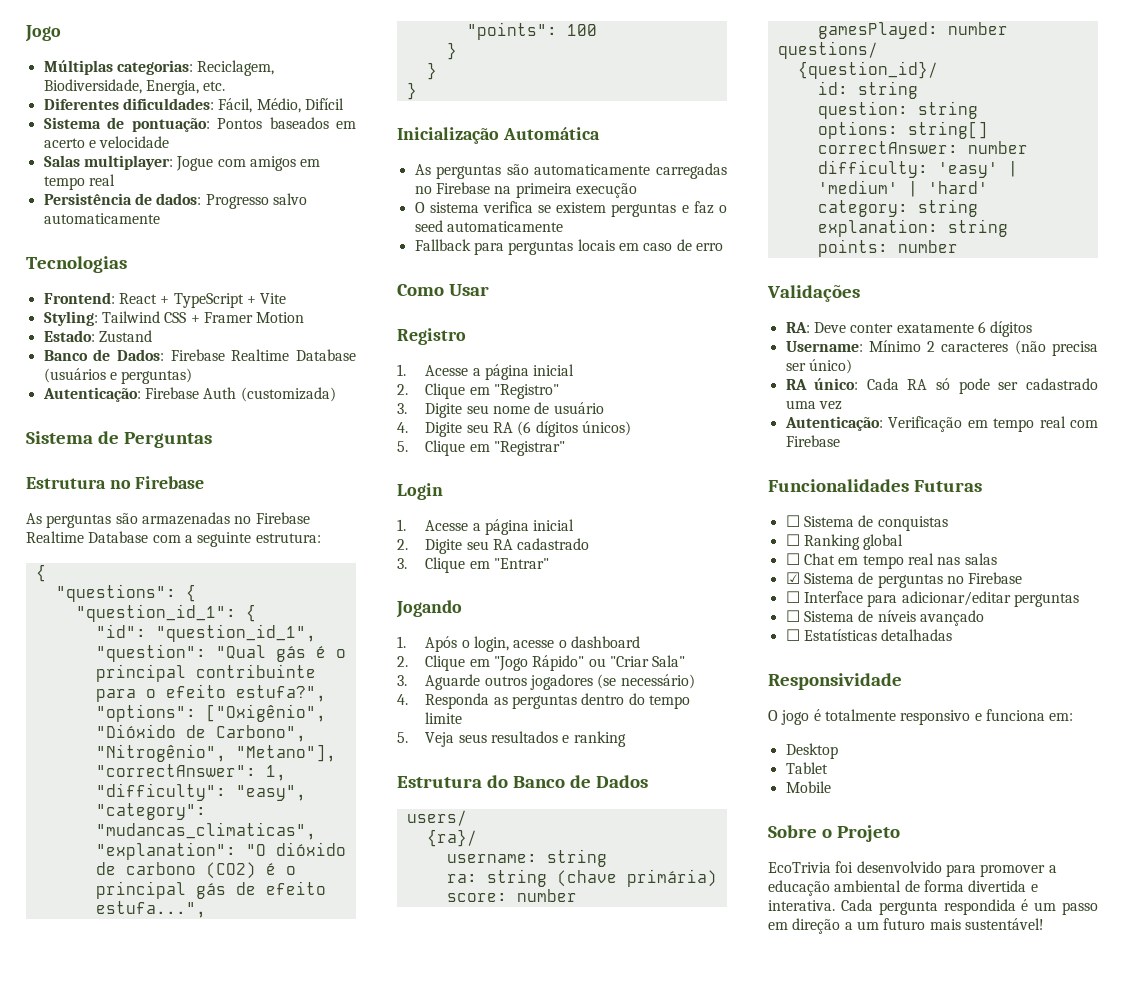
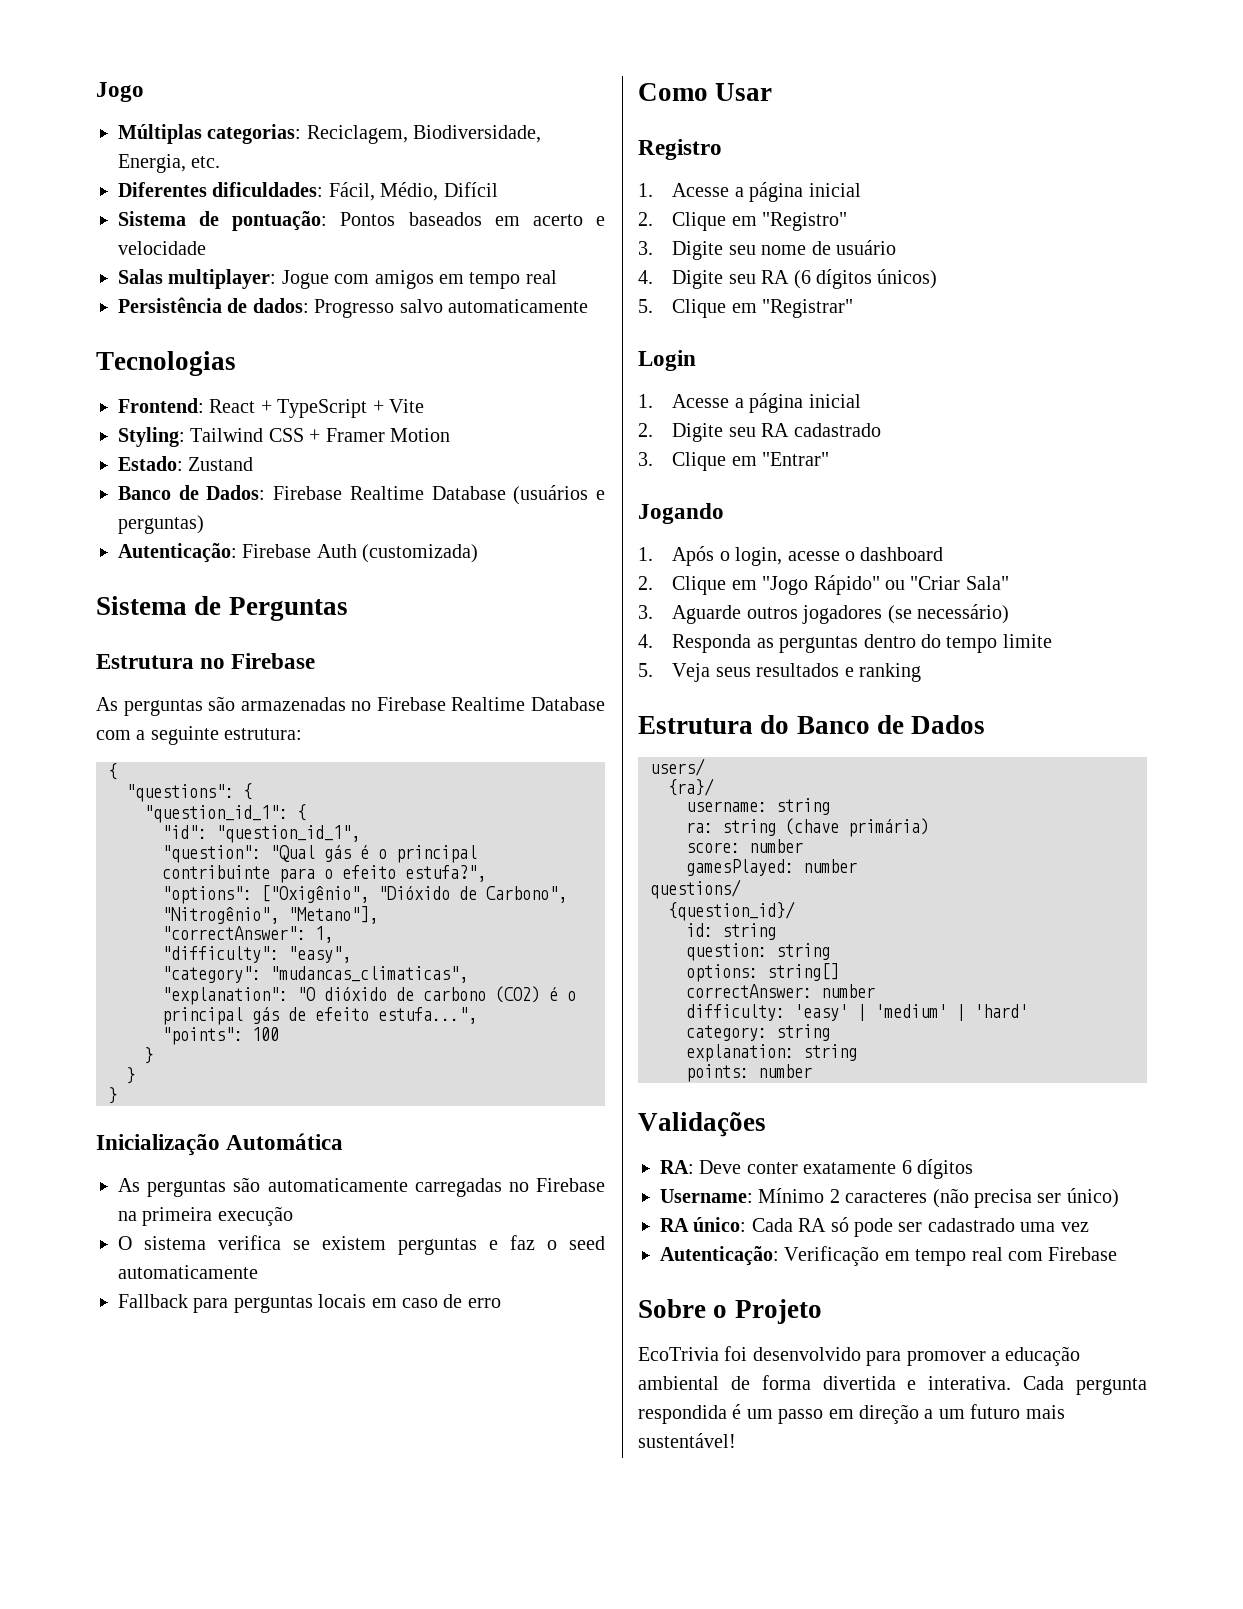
- Funcionalidades Futuras
- ☐ Sistema de conquistas
- ☐ Ranking global
- ☐ Chat em tempo real nas salas
- ☑ Sistema de perguntas no Firebase
- ☐ Interface para adicionar/editar perguntas
- ☐ Sistema de níveis avançado
- ☐ Estatísticas detalhadas
- Responsividade
- O jogo é totalmente responsivo e funciona em:
- Desktop
- Tablet
- Mobile

